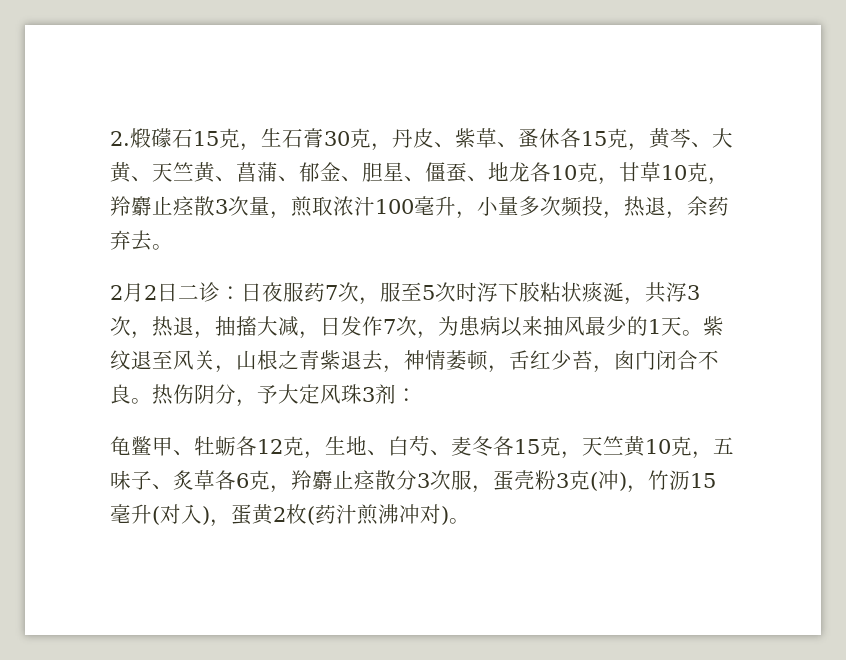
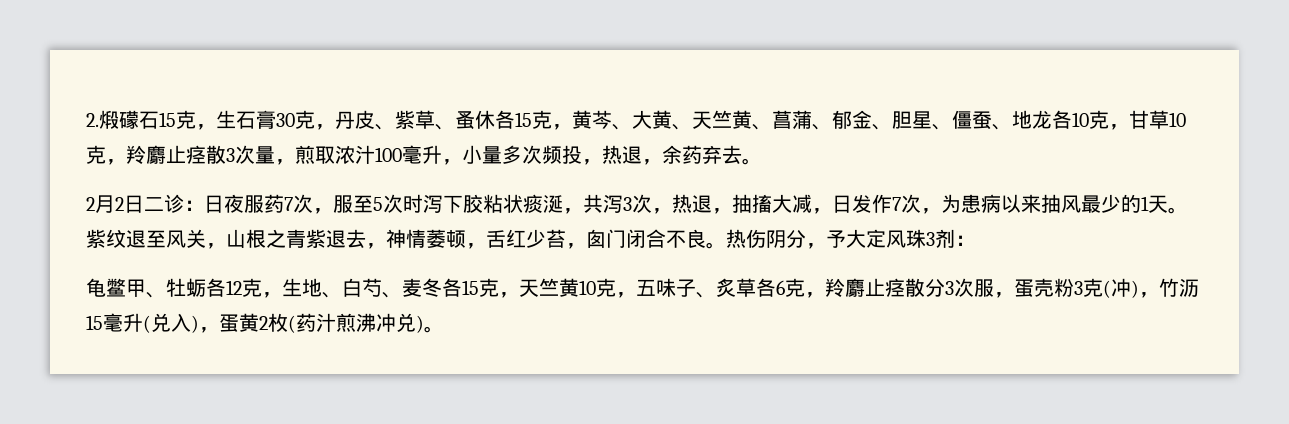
- 龟鳖甲、牡蛎各12克，生地、白芍、麦冬各15克，天竺黄10克，五味子、炙草各6克，羚麝止痉散分3次服，蛋壳粉3克(冲)，竹沥15毫升(对入)，蛋黄2枚(药汁煎沸冲对)。
+ 龟鳖甲、牡蛎各12克，生地、白芍、麦冬各15克，天竺黄10克，五味子、炙草各6克，羚麝止痉散分3次服，蛋壳粉3克(冲)，竹沥15毫升(兑入)，蛋黄2枚(药汁煎沸冲兑)。

